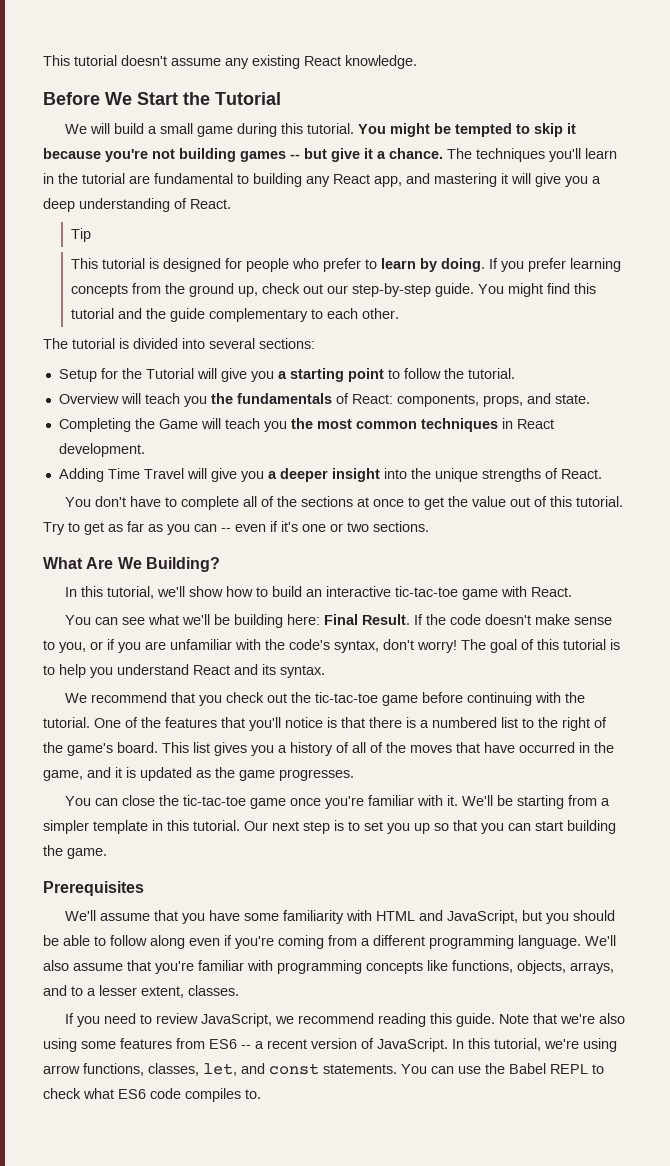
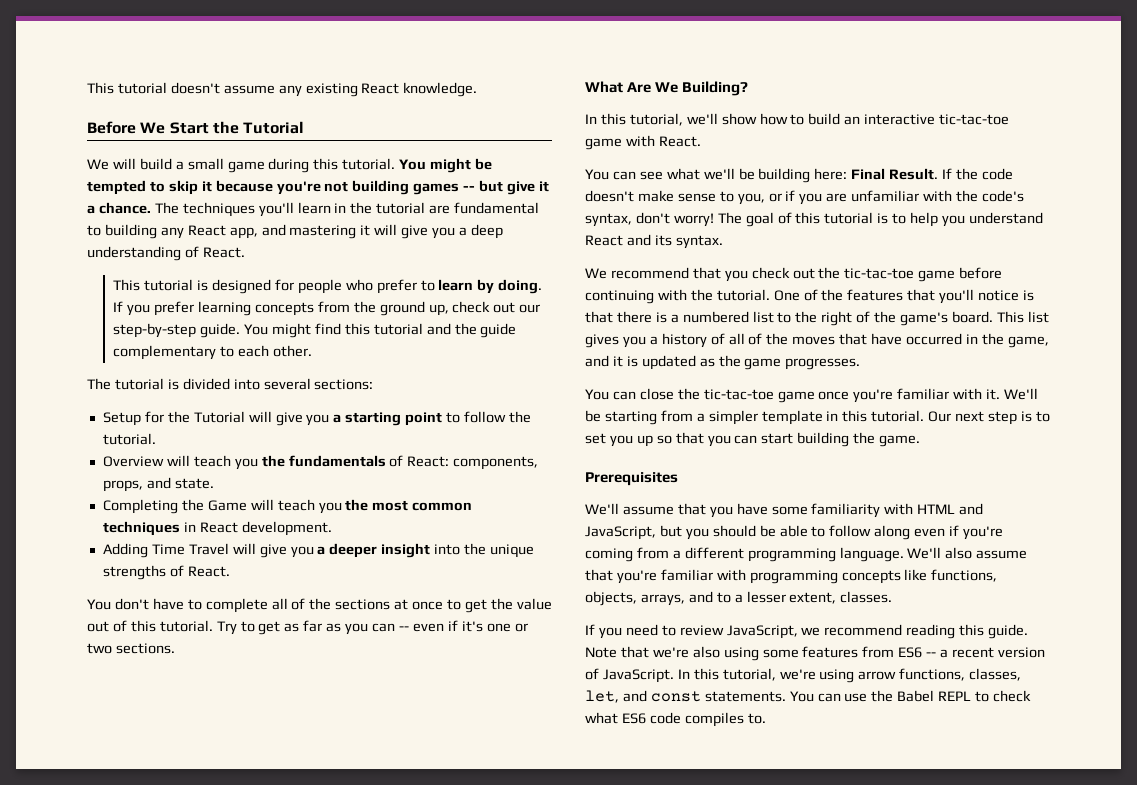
- Tip

